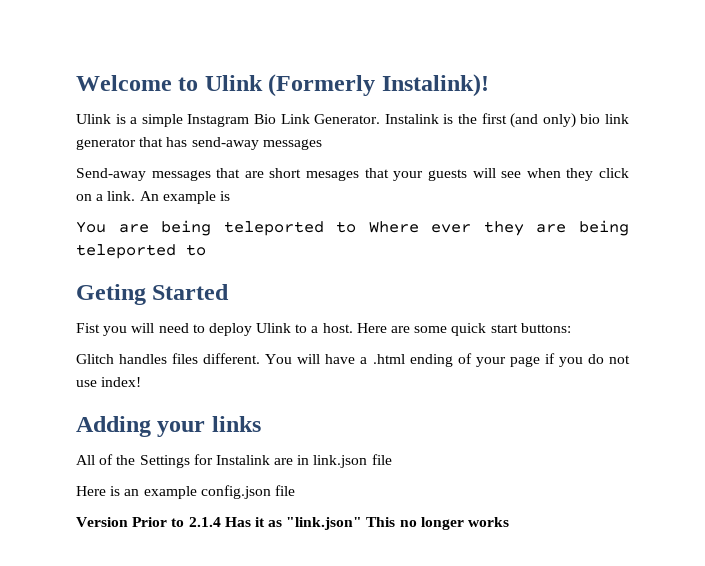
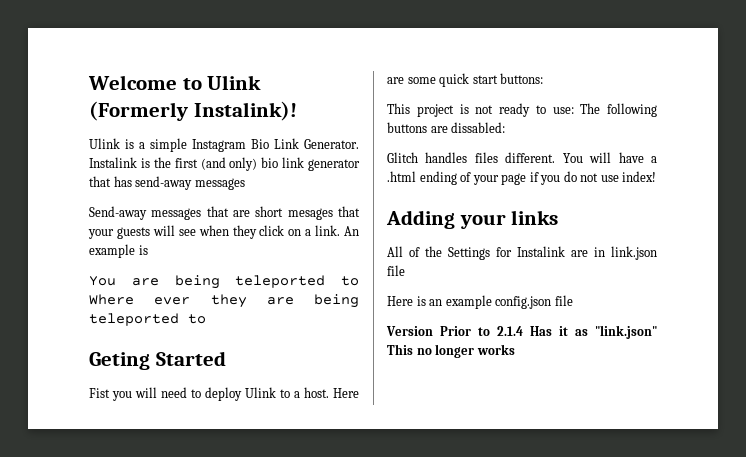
+ This project is not ready to use: The following buttons are dissabled:

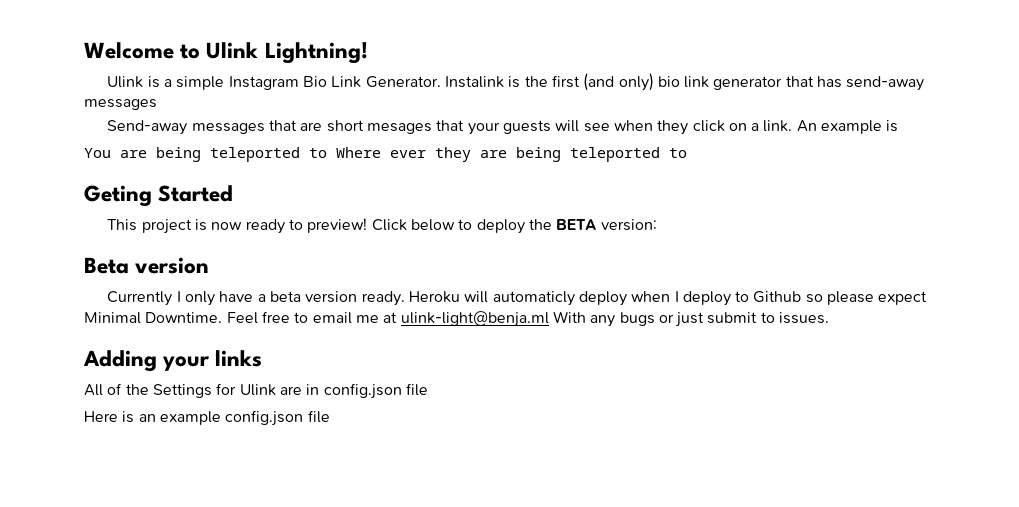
- Welcome to Ulink (Formerly Instalink)!
+ Welcome to Ulink Lightning!
- Fist you will need to deploy Ulink to a host. Here are some quick start buttons:
- This project is not ready to use: The following buttons are dissabled:
- Glitch handles files different. You will have a .html ending of your page if you do not use index!
+ This project is now ready to preview! Click below to deploy the BETA version:
+ Beta version
+ Currently I only have a beta version ready. Heroku will automaticly deploy when I deploy to Github so please expect Minimal Downtime. Feel free to email me at ulink-light@benja.ml With any bugs or just submit to issues.
- All of the Settings for Instalink are in link.json file
+ All of the Settings for Ulink are in config.json file
- Version Prior to 2.1.4 Has it as "link.json" This no longer works

